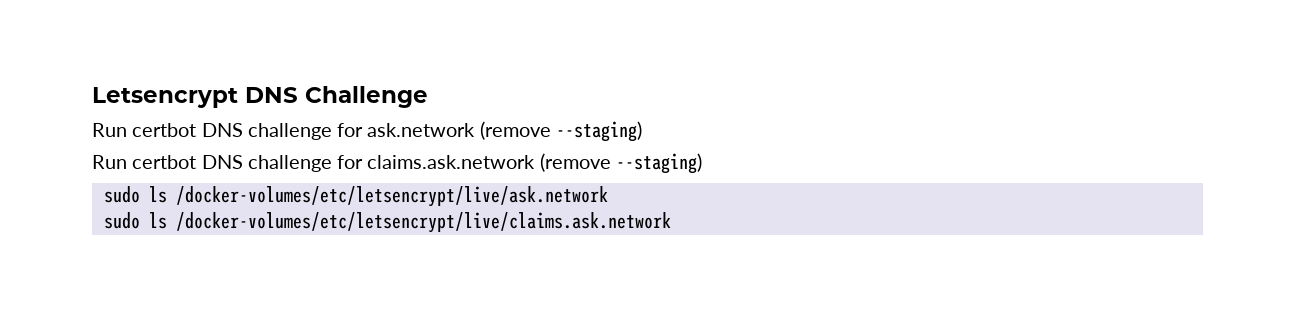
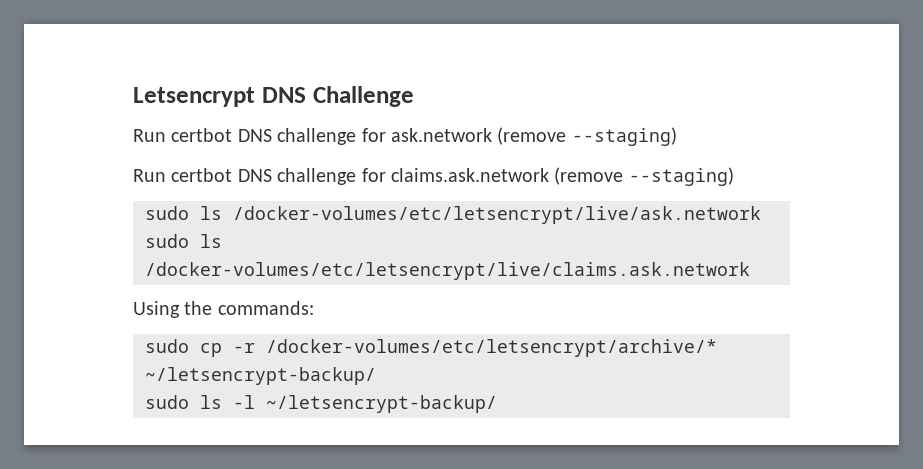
+ Using the commands:
+ sudo cp -r /docker-volumes/etc/letsencrypt/archive/* ~/letsencrypt-backup/
+ sudo ls -l ~/letsencrypt-backup/

